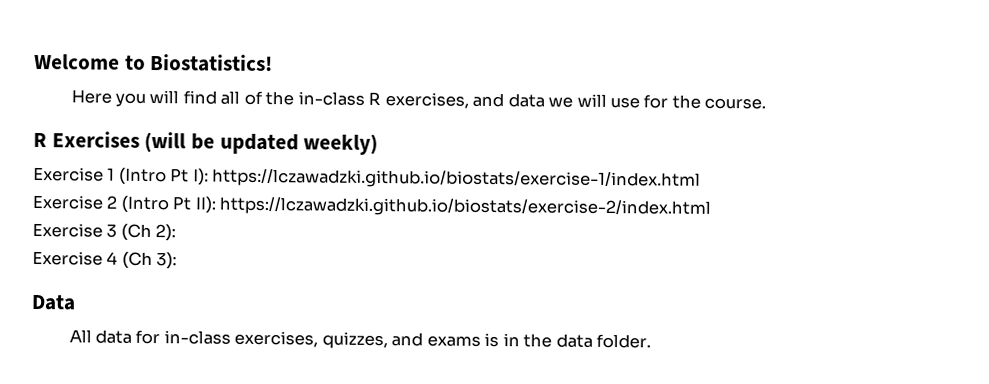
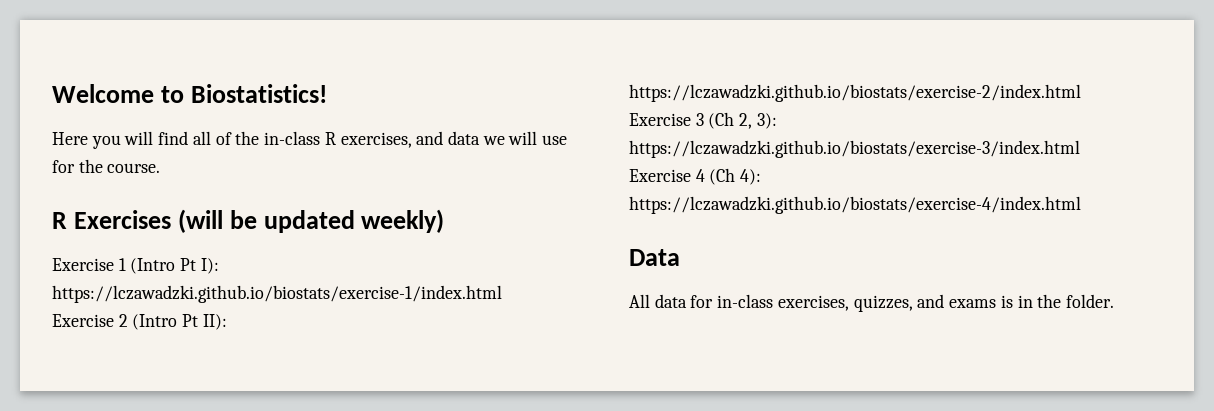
- Exercise 3 (Ch 2):
+ Exercise 3 (Ch 2, 3): https://lczawadzki.github.io/biostats/exercise-3/index.html
- Exercise 4 (Ch 3):
+ Exercise 4 (Ch 4): https://lczawadzki.github.io/biostats/exercise-4/index.html
- All data for in-class exercises, quizzes, and exams is in the data folder.
+ All data for in-class exercises, quizzes, and exams is in the folder.

